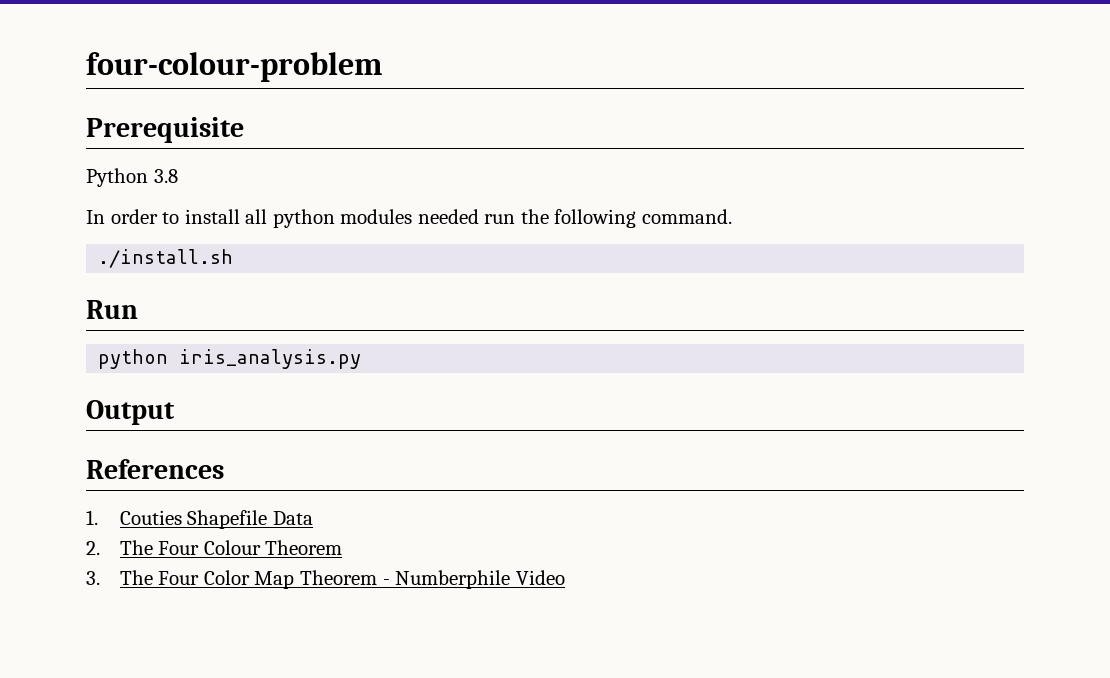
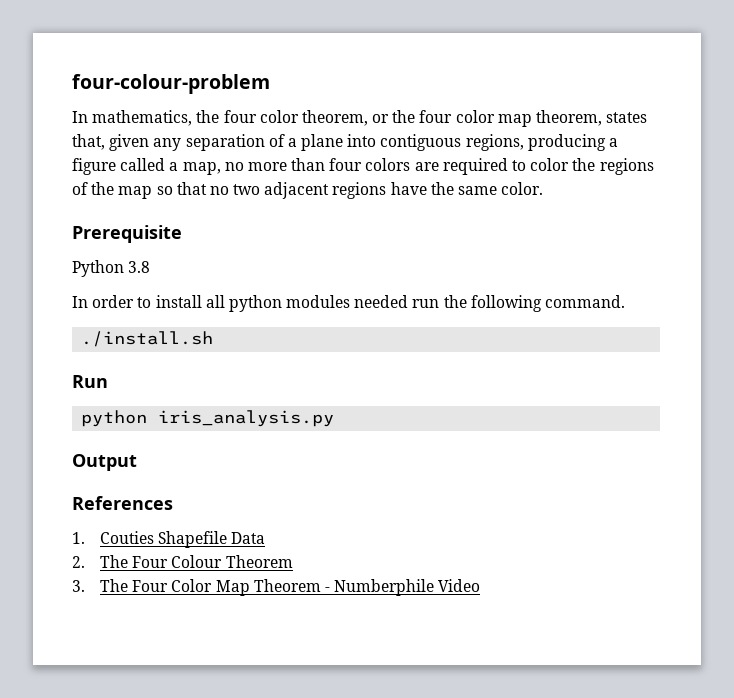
+ In mathematics, the four color theorem, or the four color map theorem, states that, given any separation of a plane into contiguous regions, producing a figure called a map, no more than four colors are required to color the regions of the map so that no two adjacent regions have the same color.

